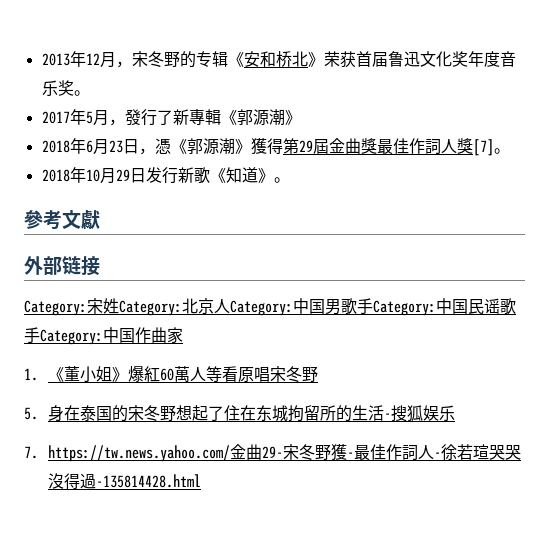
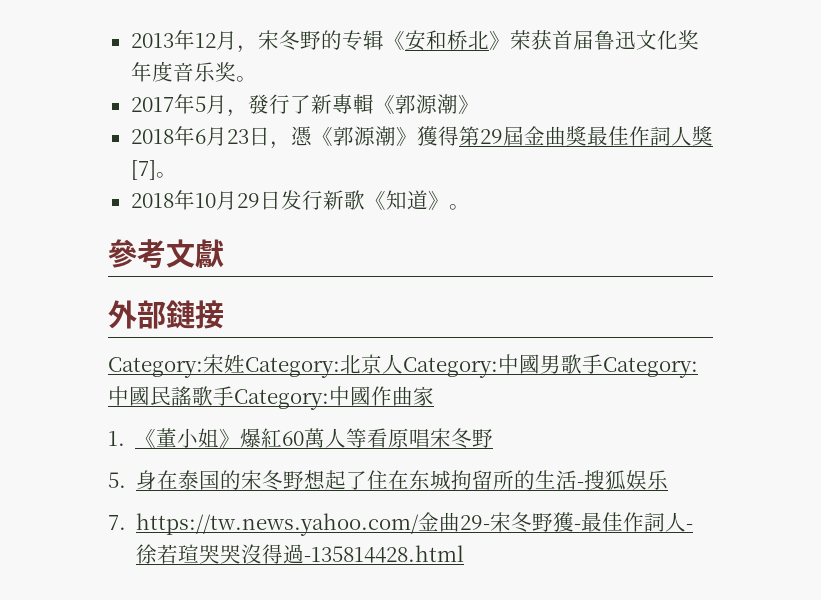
- 外部链接
+ 外部鏈接
- Category:宋姓Category:北京人Category:中国男歌手Category:中国民谣歌手Category:中国作曲家
+ Category:宋姓Category:北京人Category:中國男歌手Category:中國民謠歌手Category:中國作曲家

